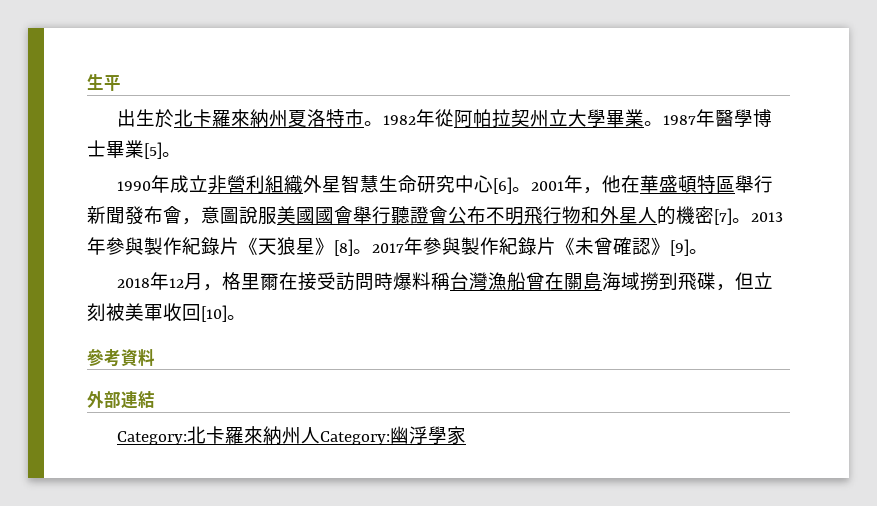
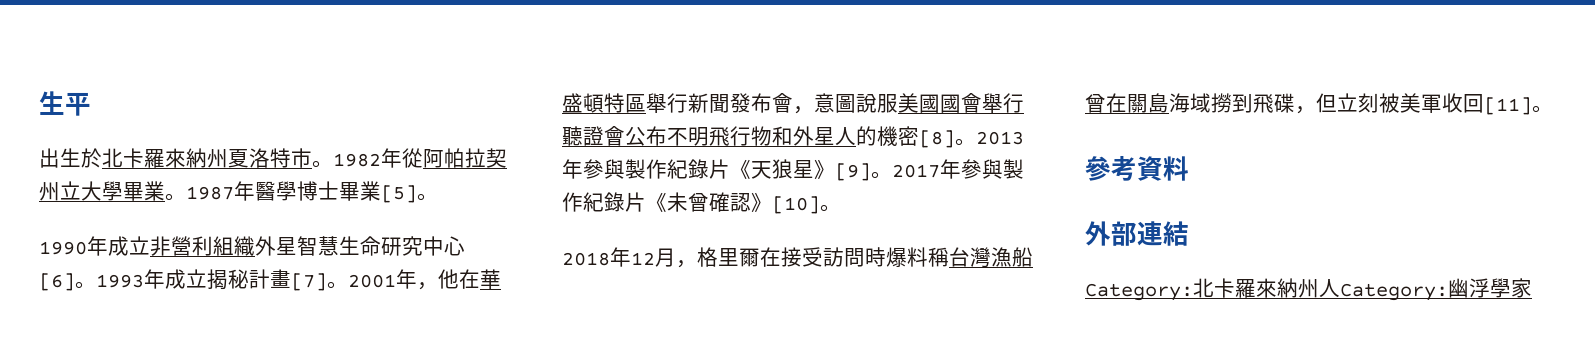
+ 1993年成立揭秘計畫[7]。
- 2001年，他在華盛頓特區舉行新聞發布會，意圖說服美國國會舉行聽證會公布不明飛行物和外星人的機密[7]。
+ 2001年，他在華盛頓特區舉行新聞發布會，意圖說服美國國會舉行聽證會公布不明飛行物和外星人的機密[8]。
- 2013年參與製作紀錄片《天狼星》[8]。
+ 2013年參與製作紀錄片《天狼星》[9]。
- 2017年參與製作紀錄片《未曾確認》[9]。
+ 2017年參與製作紀錄片《未曾確認》[10]。
- 2018年12月，格里爾在接受訪問時爆料稱台灣漁船曾在關島海域撈到飛碟，但立刻被美軍收回[10]。
+ 2018年12月，格里爾在接受訪問時爆料稱台灣漁船曾在關島海域撈到飛碟，但立刻被美軍收回[11]。

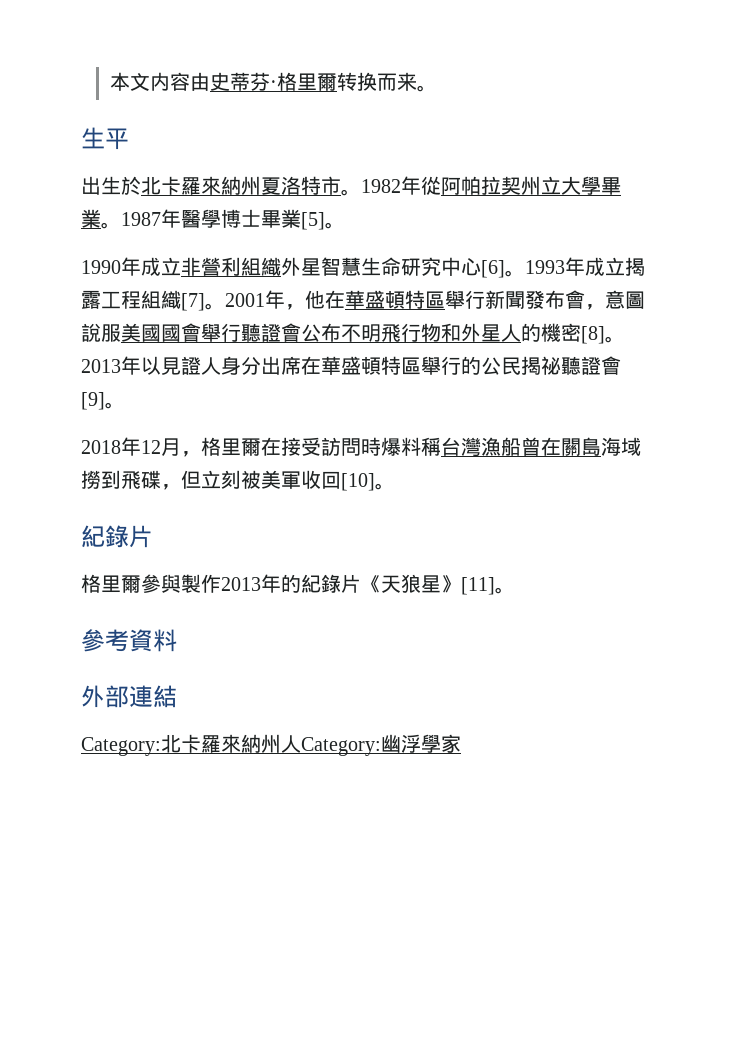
+ 本文内容由史蒂芬·格里爾转换而来。
- 1993年成立揭秘計畫[7]。
+ 1993年成立揭露工程組織[7]。
- 2013年參與製作紀錄片《天狼星》[9]。2017年參與製作紀錄片《未曾確認》[10]。
+ 2013年以見證人身分出席在華盛頓特區舉行的公民揭祕聽證會[9]。
- 2018年12月，格里爾在接受訪問時爆料稱台灣漁船曾在關島海域撈到飛碟，但立刻被美軍收回[11]。
+ 2018年12月，格里爾在接受訪問時爆料稱台灣漁船曾在關島海域撈到飛碟，但立刻被美軍收回[10]。
+ 紀錄片
+ 格里爾參與製作2013年的紀錄片《天狼星》[11]。

